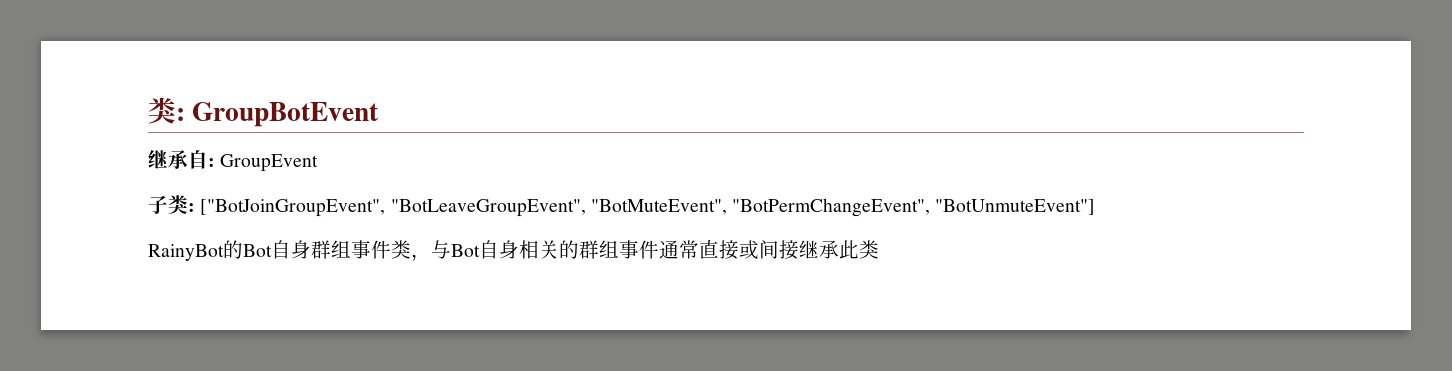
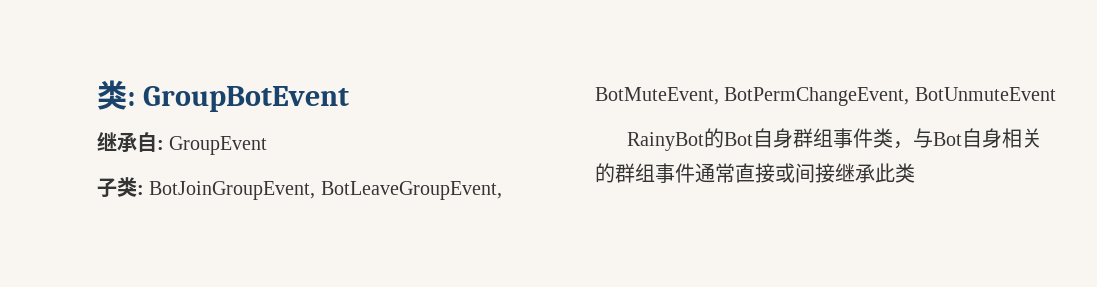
- 子类: ["BotJoinGroupEvent", "BotLeaveGroupEvent", "BotMuteEvent", "BotPermChangeEvent", "BotUnmuteEvent"]
+ 子类: BotJoinGroupEvent, BotLeaveGroupEvent, BotMuteEvent, BotPermChangeEvent, BotUnmuteEvent

